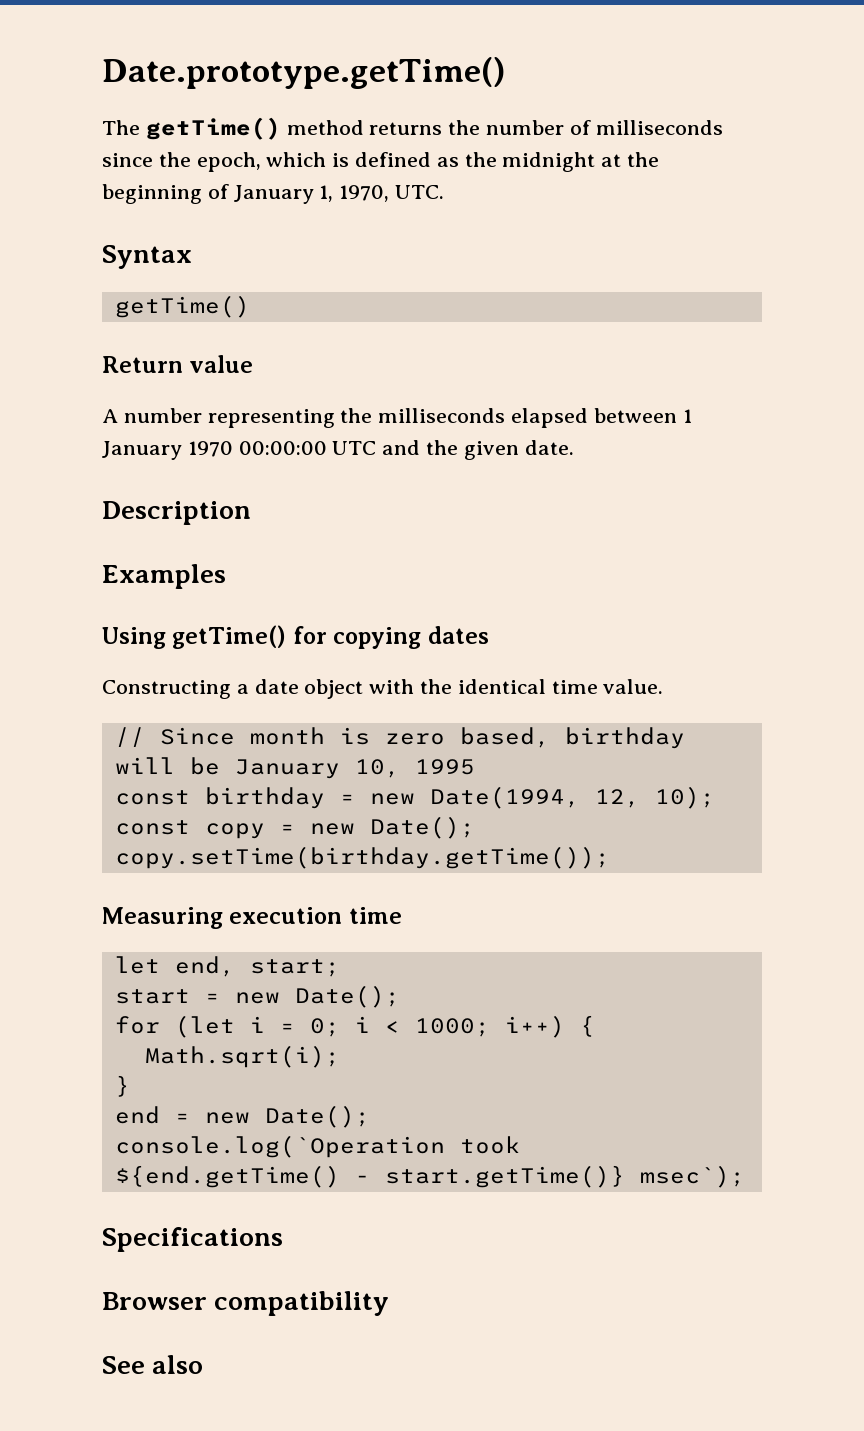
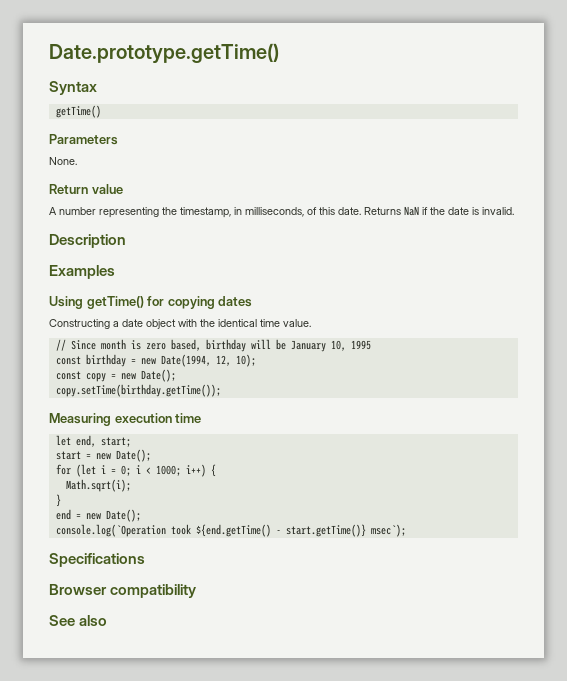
- The getTime() method returns the number of milliseconds since the epoch, which is defined as the midnight at the beginning of January 1, 1970, UTC.
+ Parameters
+ None.
- A number representing the milliseconds elapsed between 1 January 1970 00:00:00 UTC and the given date.
+ A number representing the timestamp, in milliseconds, of this date. Returns NaN if the date is invalid.

